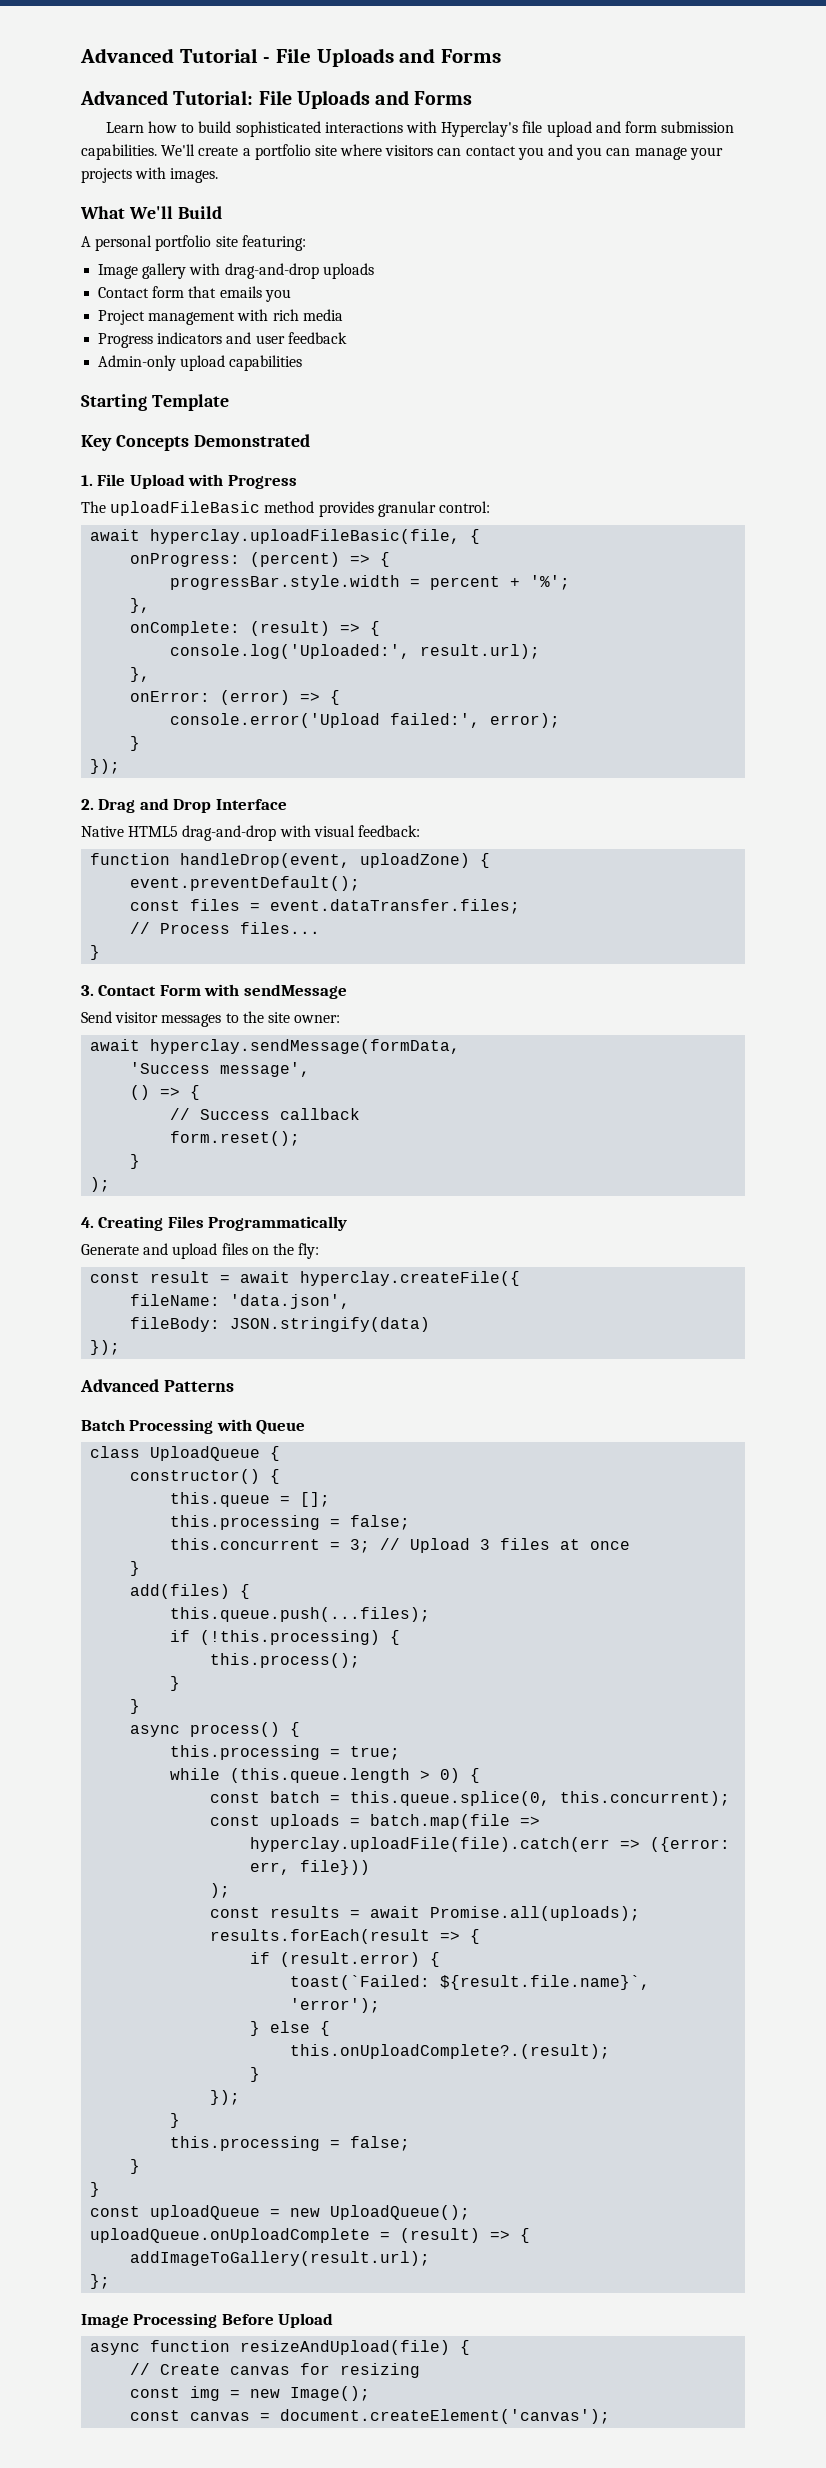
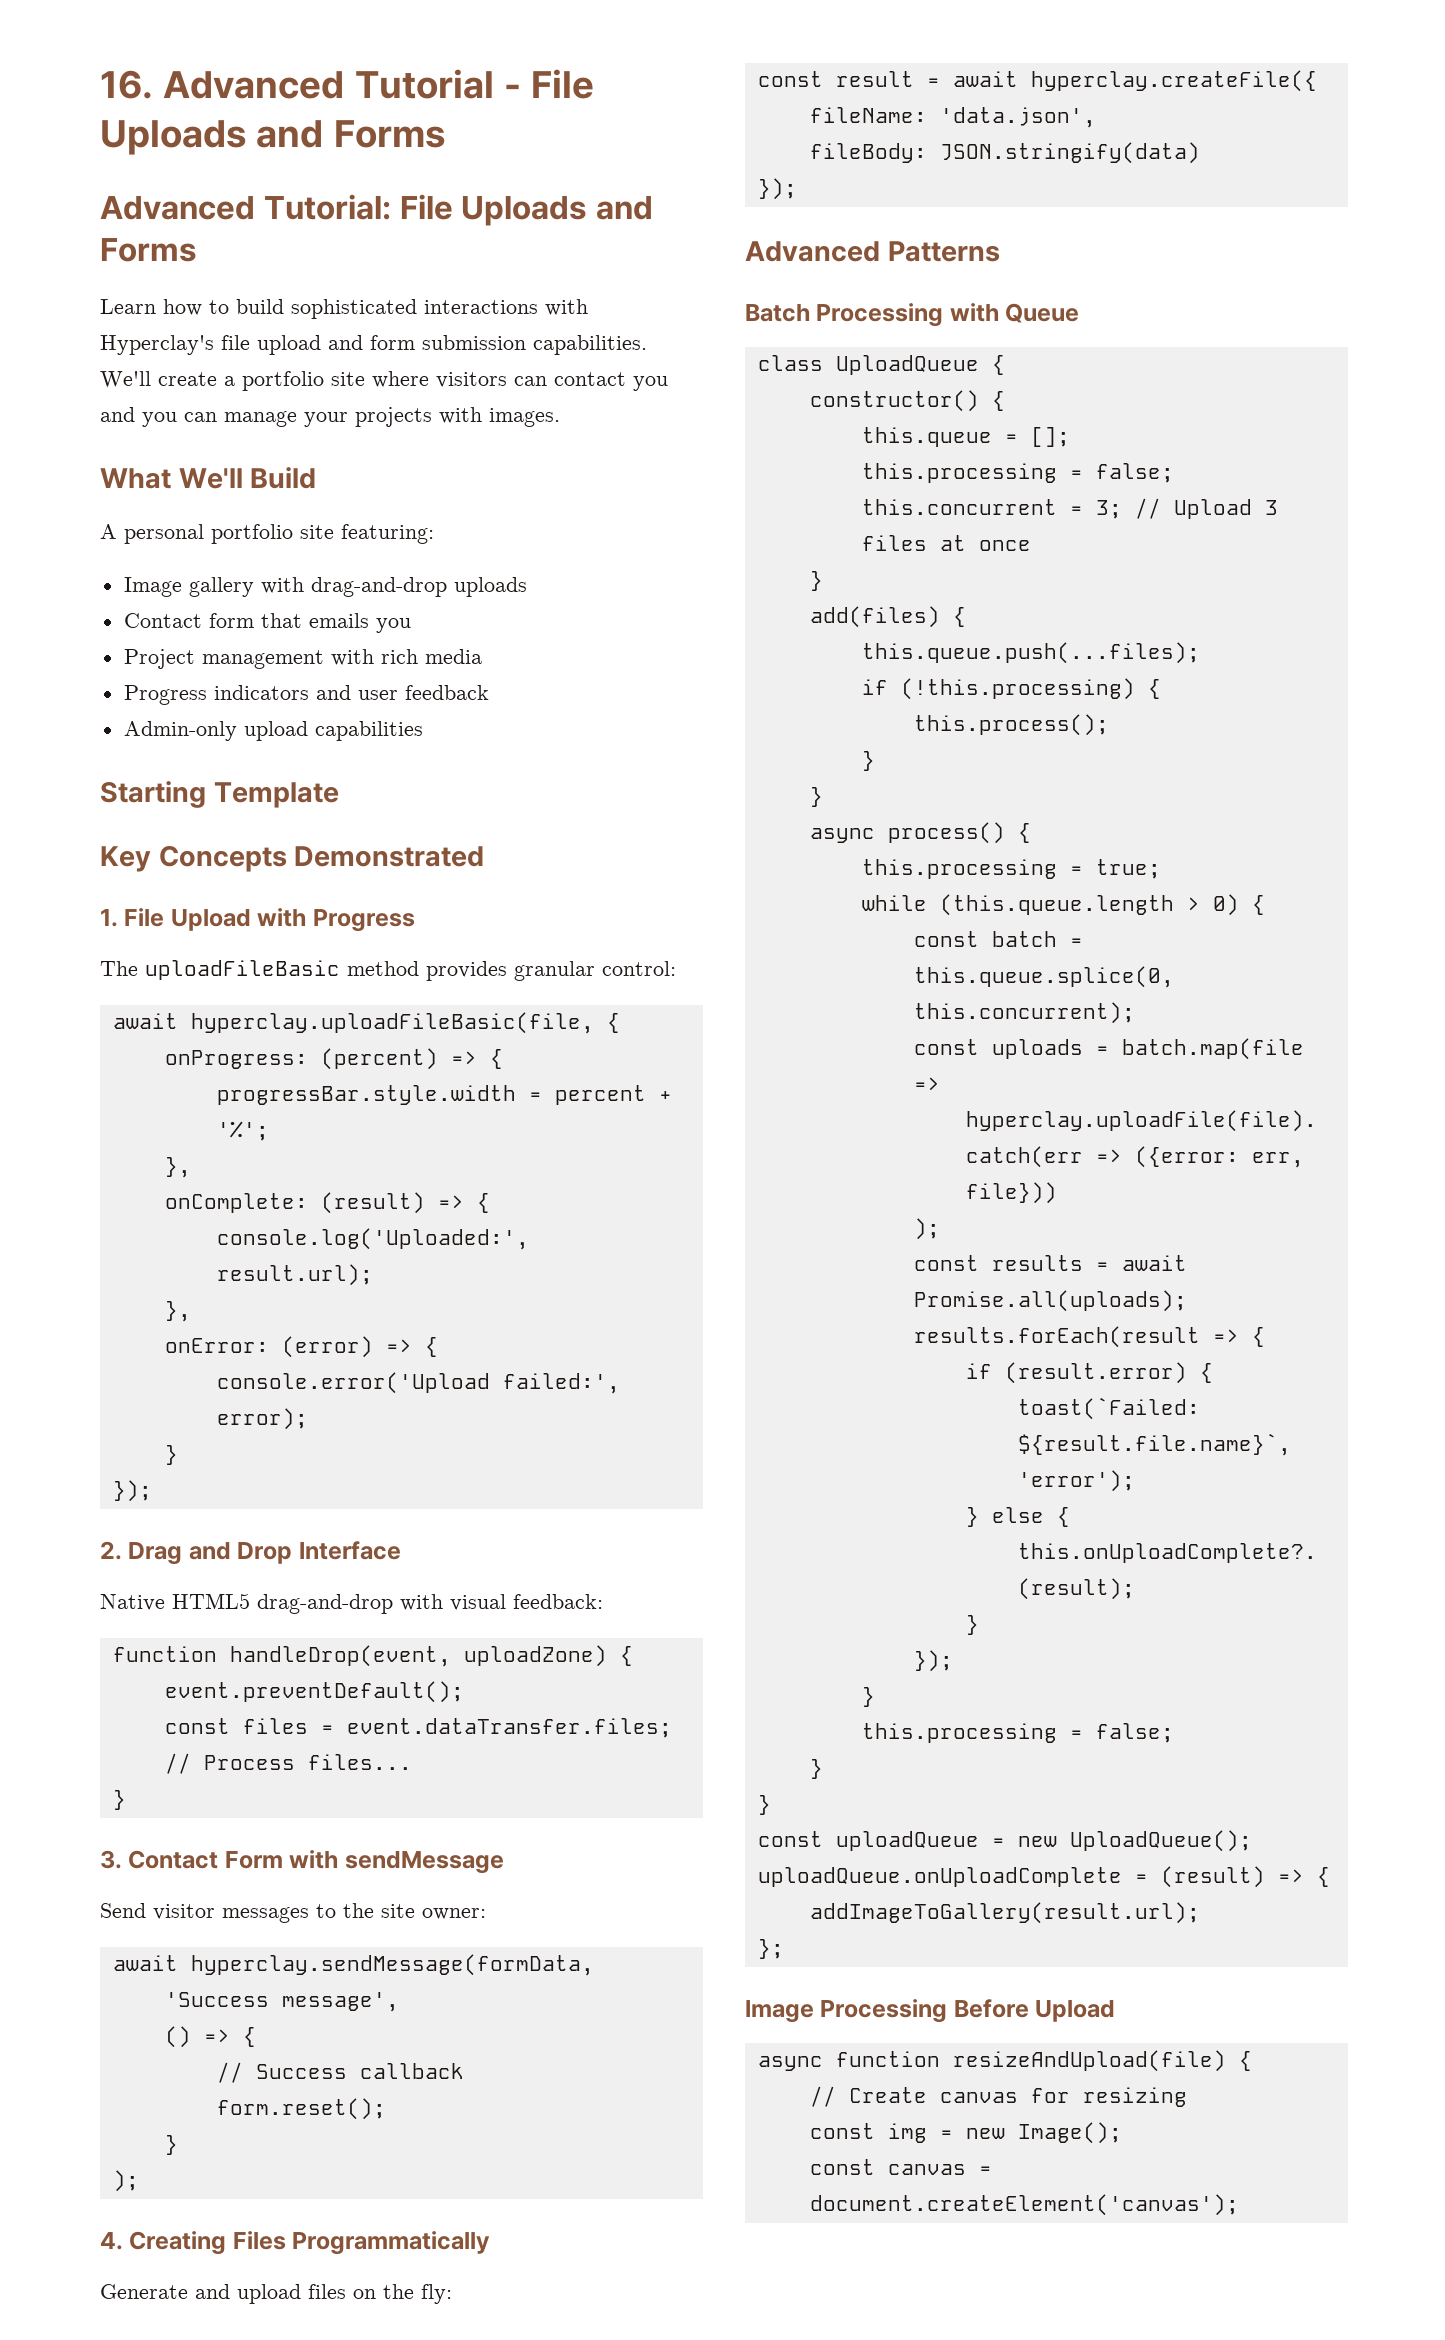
- Advanced Tutorial - File Uploads and Forms
+ 16. Advanced Tutorial - File Uploads and Forms

